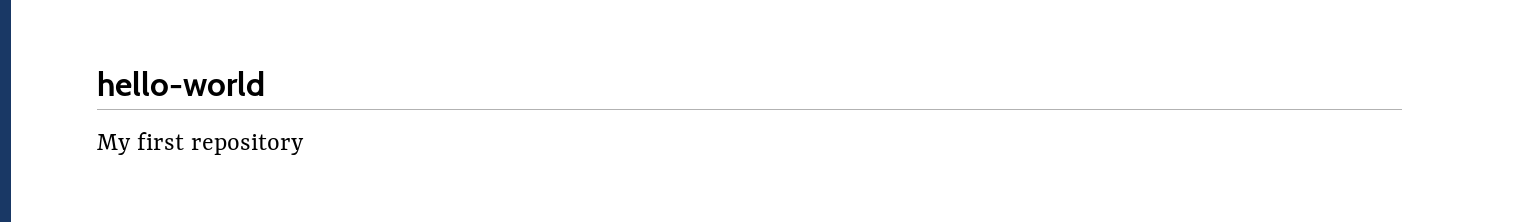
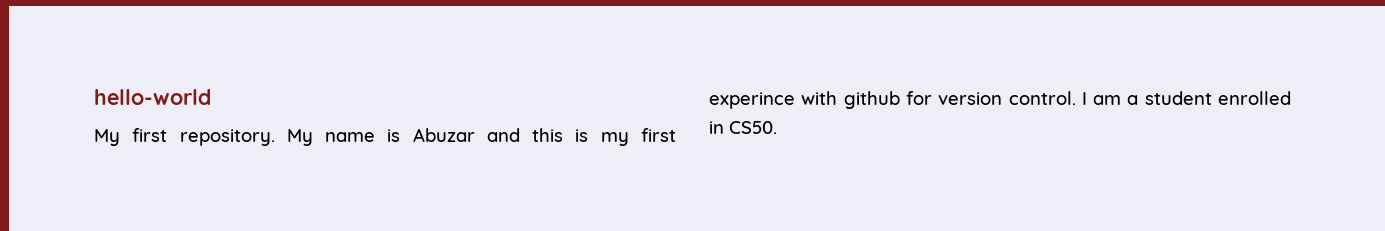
- My first repository
+ My first repository. My name is Abuzar and this is my first experince with github for version control. I am a student enrolled in CS50.

